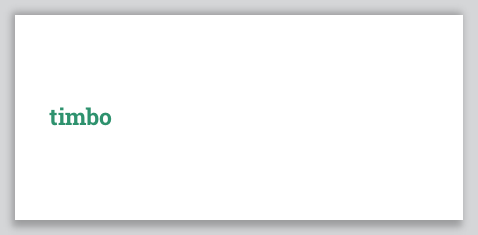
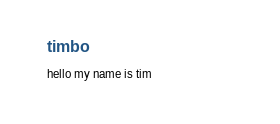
+ hello my name is tim

